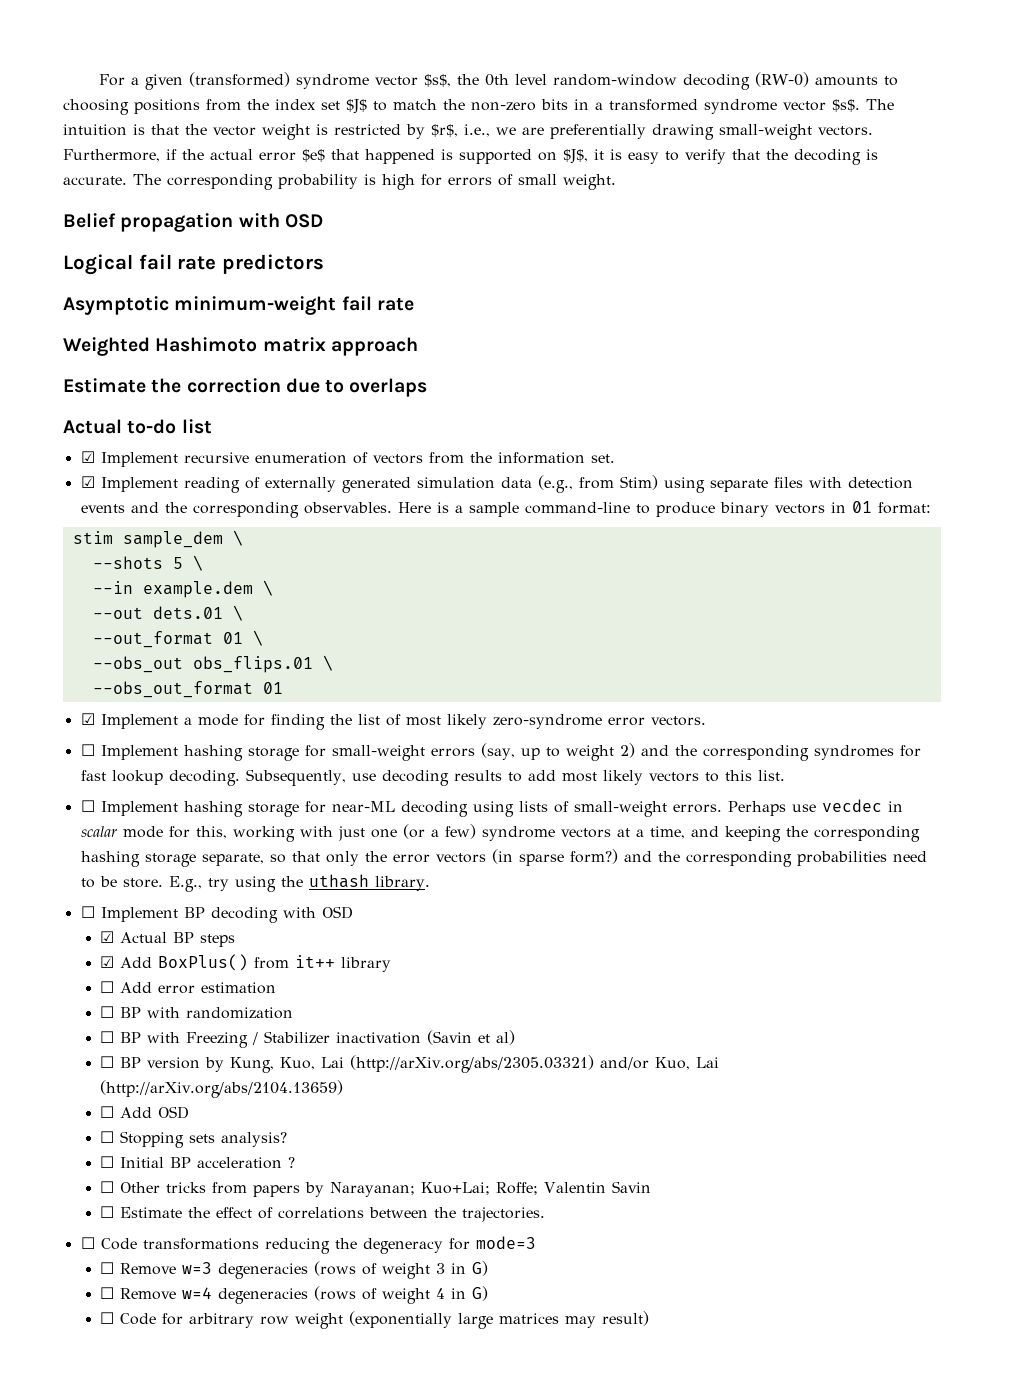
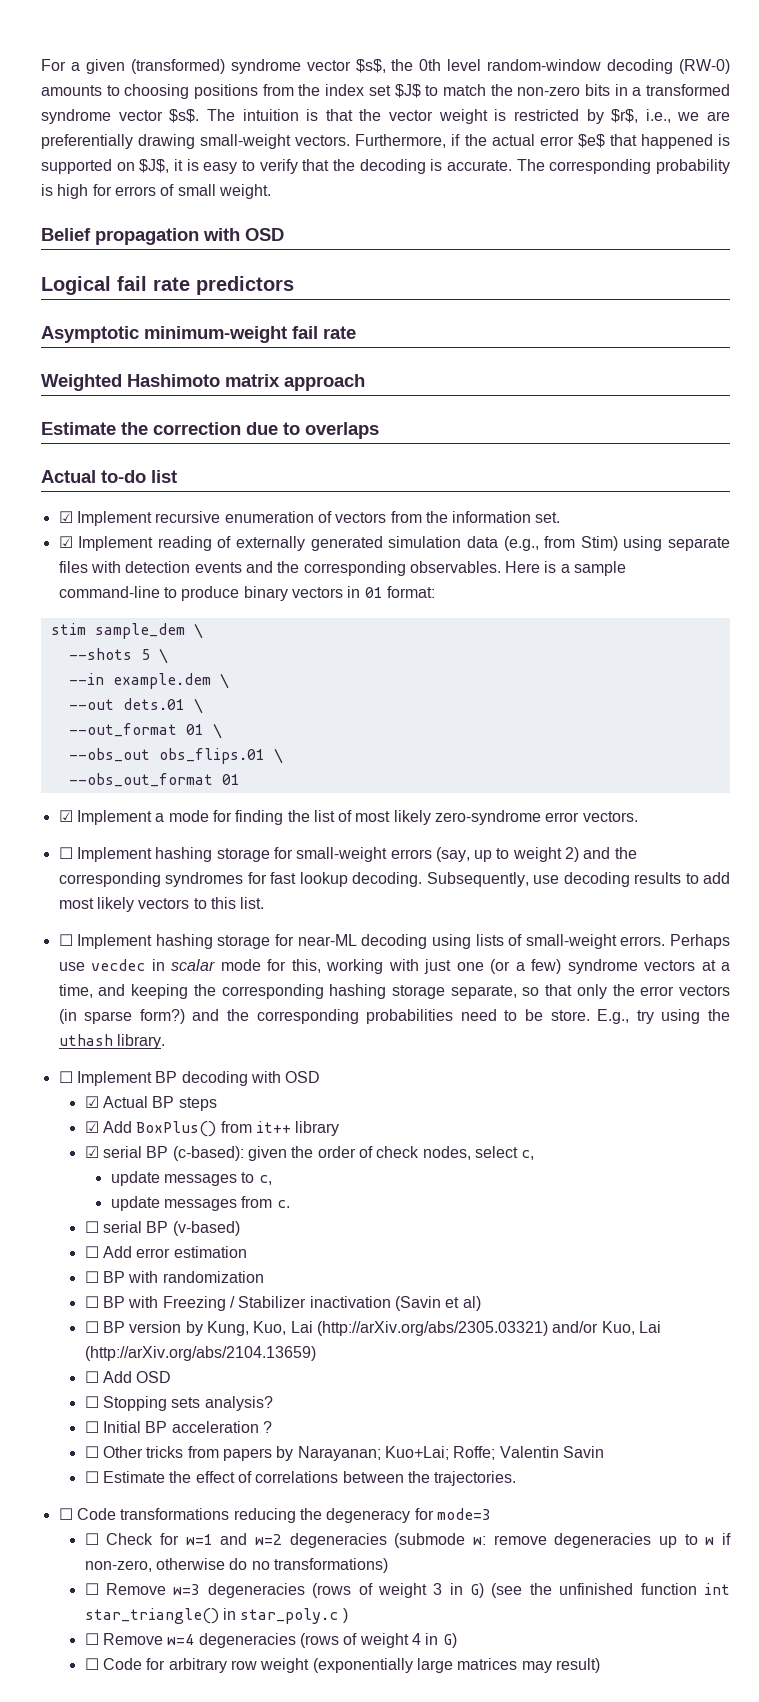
+ ☑ serial BP (c-based): given the order of check nodes, select c,
+ update messages to c,
+ update messages from c.
+ ☐ serial BP (v-based)
+ ☐ Check for w=1 and w=2 degeneracies (submode w: remove degeneracies up to w if non-zero, otherwise do no transformations)
- ☐ Remove w=3 degeneracies (rows of weight 3 in G)
+ ☐ Remove w=3 degeneracies (rows of weight 3 in G) (see the unfinished function int star_triangle() in star_poly.c )

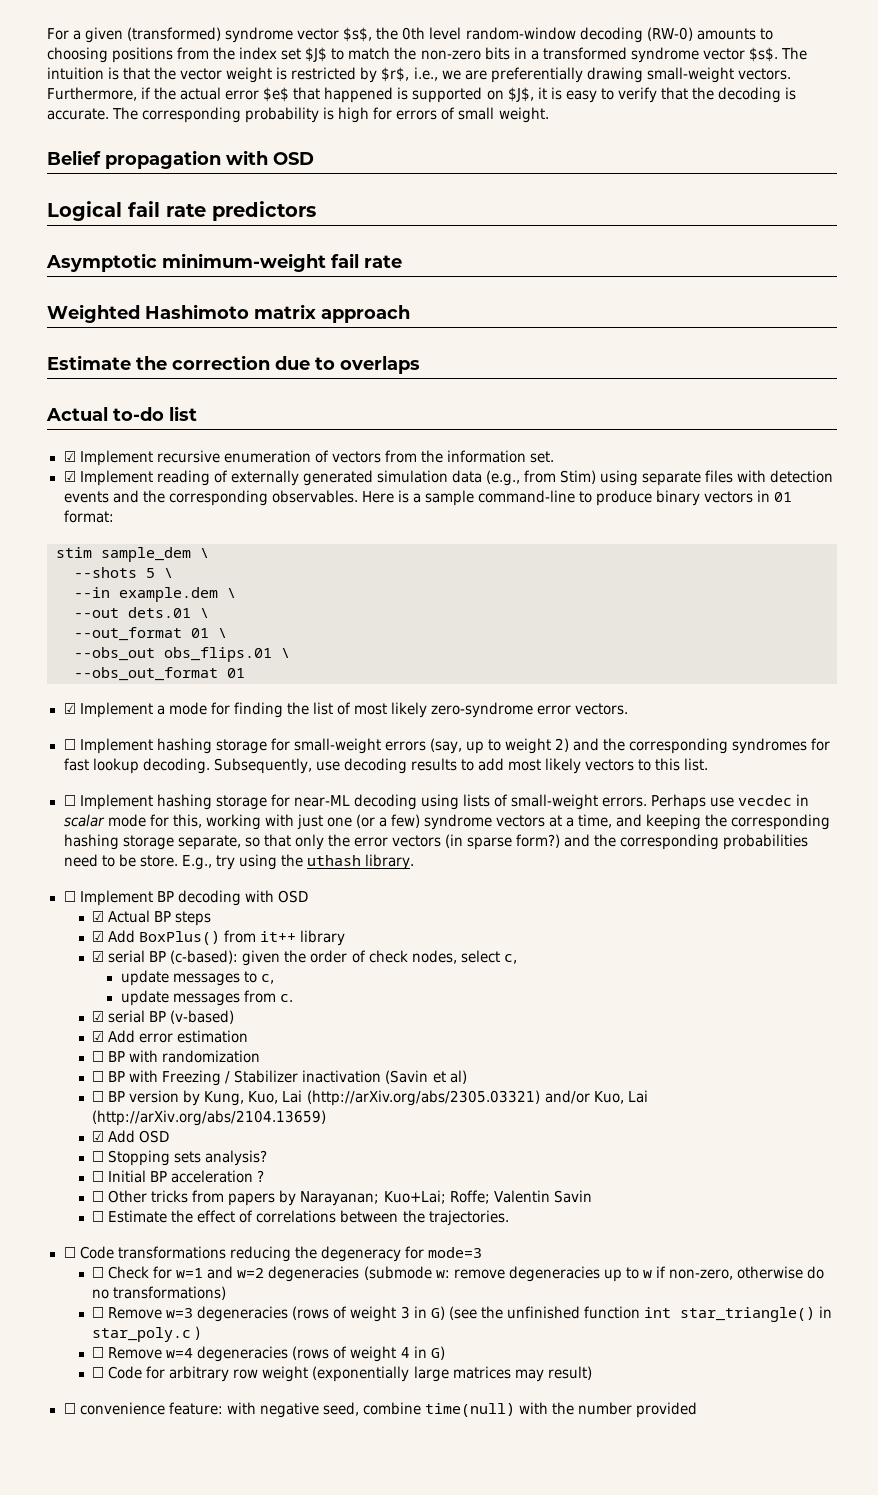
- ☐ serial BP (v-based)
+ ☑ serial BP (v-based)
- ☐ Add error estimation
+ ☑ Add error estimation
- ☐ Add OSD
+ ☑ Add OSD
+ ☐ convenience feature: with negative seed, combine time(null) with the number provided

